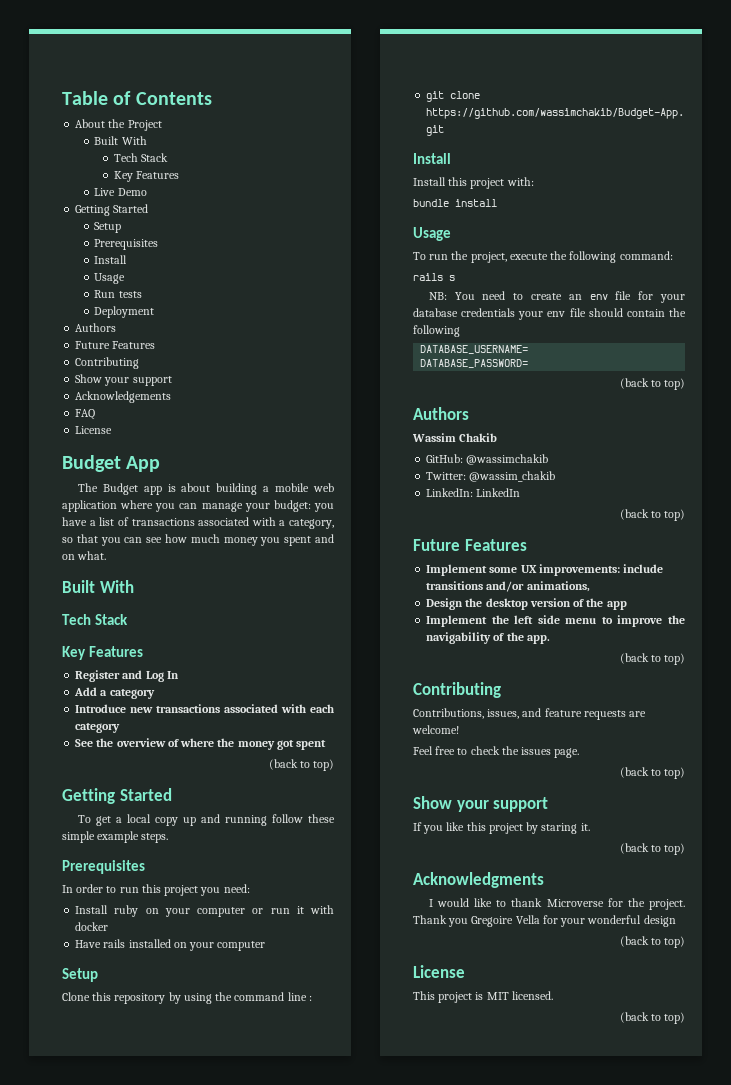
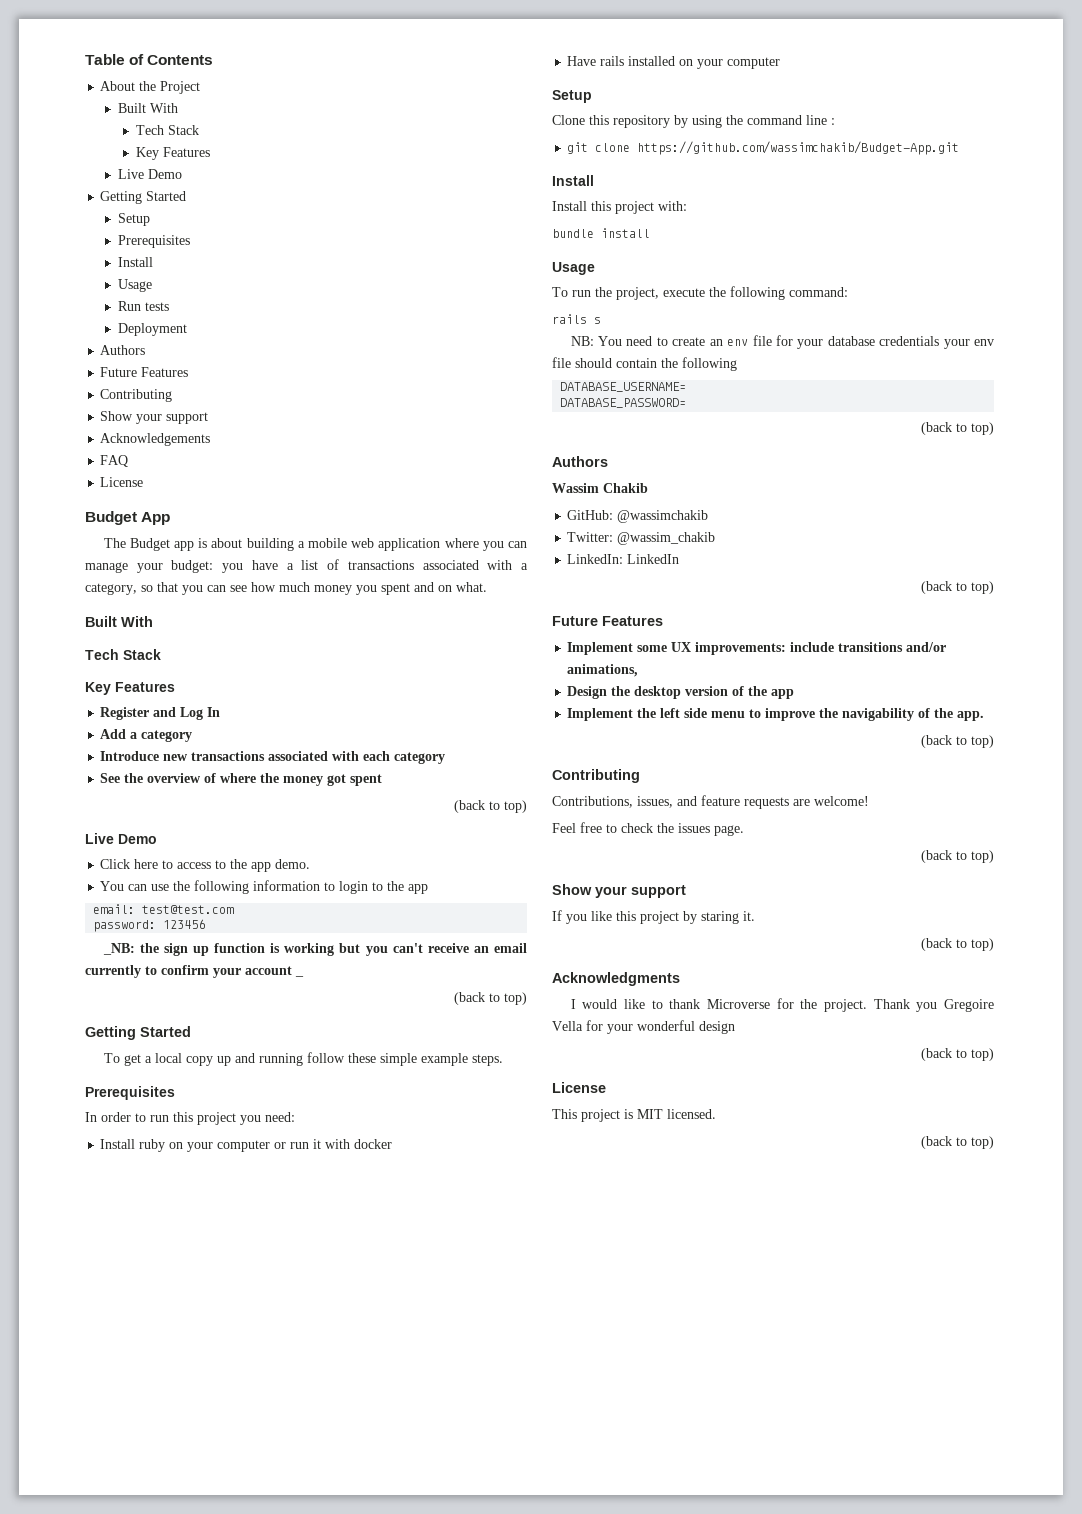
  See the overview of where the money got spent
+ (back to top)
+ Live Demo
+ Click here to access to the app demo.
+ You can use the following information to login to the app
+ email: test@test.com
+ password: 123456
+ _NB: the sign up function is working but you can't receive an email currently to confirm your account _

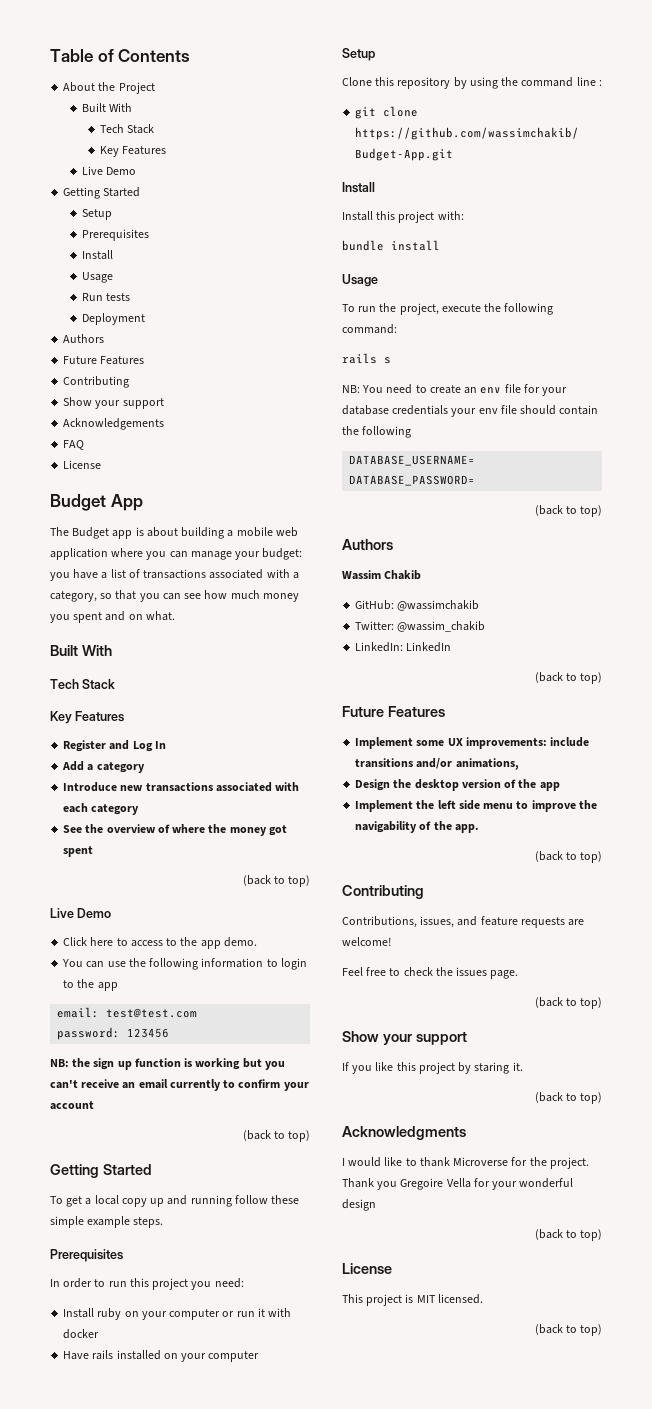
- _NB: the sign up function is working but you can't receive an email currently to confirm your account _
+ NB: the sign up function is working but you can't receive an email currently to confirm your account

